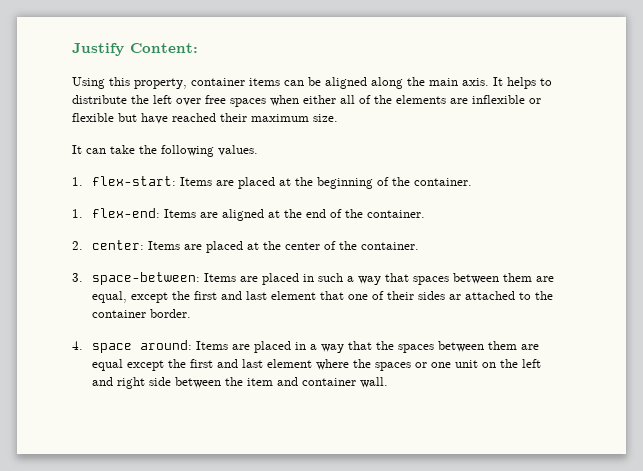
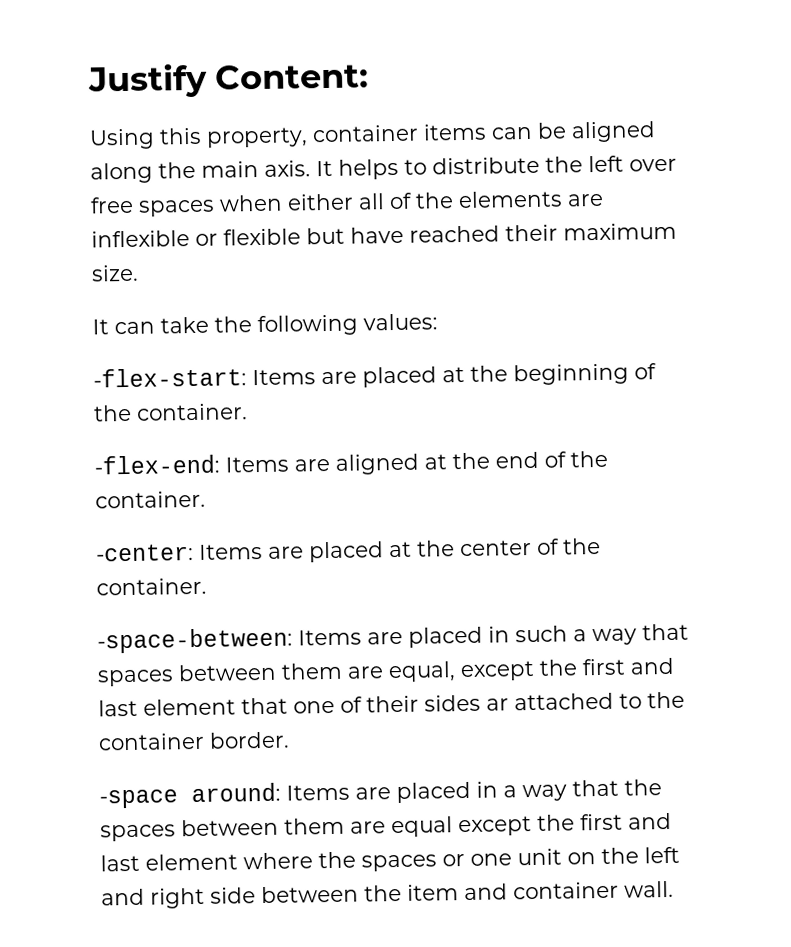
- It can take the following values.
- 1. flex-start: Items are placed at the beginning of the container.
+ It can take the following values:
+ -flex-start: Items are placed at the beginning of the container.
- 1. flex-end: Items are aligned at the end of the container.
+ -flex-end: Items are aligned at the end of the container.
- 2. center: Items are placed at the center of the container.
+ -center: Items are placed at the center of the container.
- 3. space-between: Items are placed in such a way that spaces between them are equal, except the first and last element that one of their sides ar attached to the container border.
+ -space-between: Items are placed in such a way that spaces between them are equal, except the first and last element that one of their sides ar attached to the container border.
- 4. space around: Items are placed in a way that the spaces between them are equal except the first and last element where the spaces or one unit on the left and right side between the item and container wall.
+ -space around: Items are placed in a way that the spaces between them are equal except the first and last element where the spaces or one unit on the left and right side between the item and container wall.

